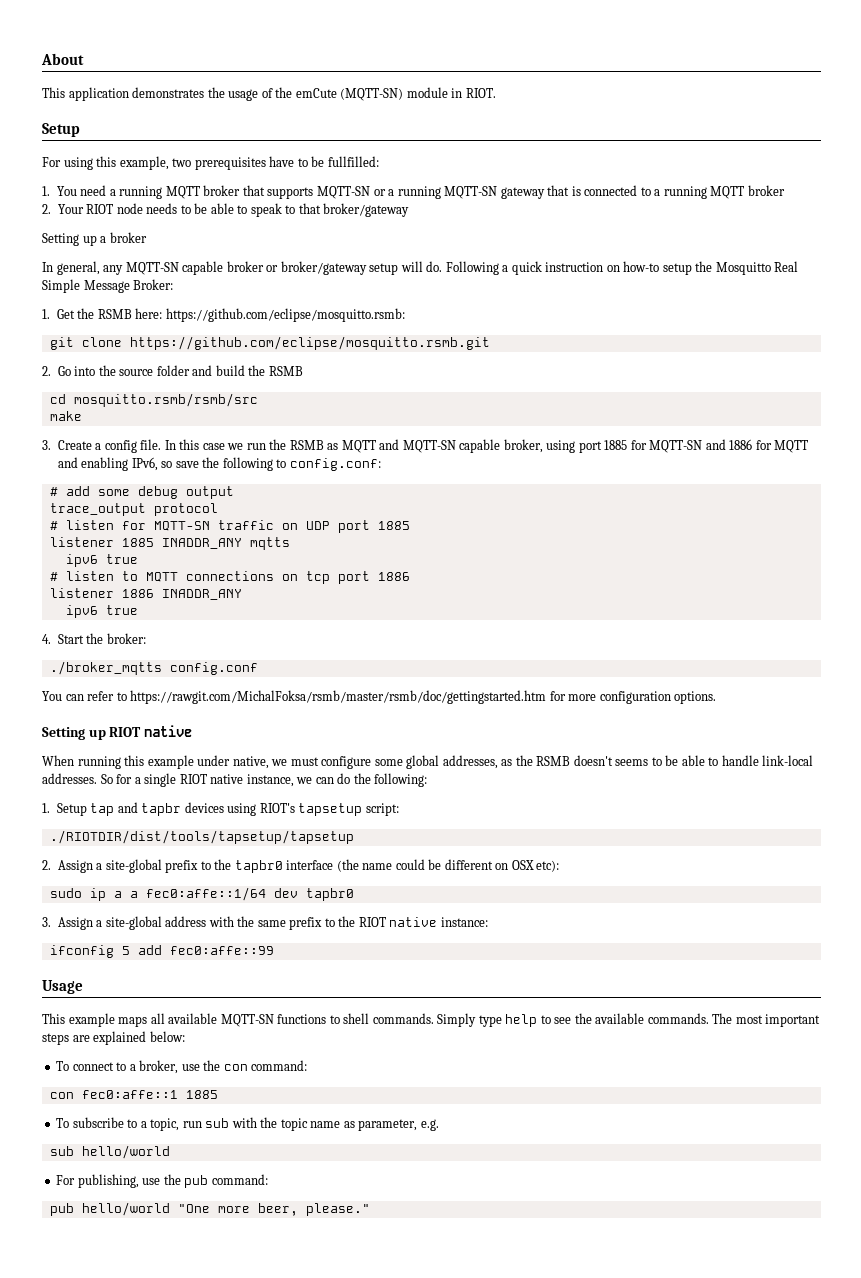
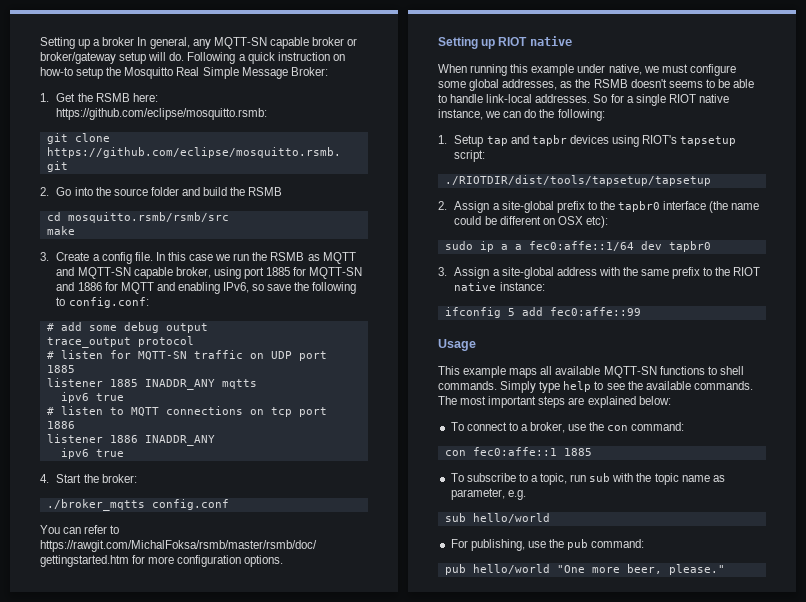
- About
- This application demonstrates the usage of the emCute (MQTT-SN) module in RIOT.
- Setup
- For using this example, two prerequisites have to be fullfilled:
- 1. You need a running MQTT broker that supports MQTT-SN or a running MQTT-SN gateway that is connected to a running MQTT broker
- 2. Your RIOT node needs to be able to speak to that broker/gateway
- Setting up a broker
- In general, any MQTT-SN capable broker or broker/gateway setup will do.
+ Setting up a broker In general, any MQTT-SN capable broker or broker/gateway setup will do.

